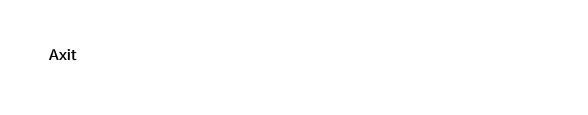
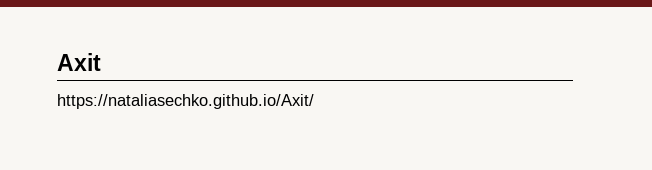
+ https://nataliasechko.github.io/Axit/

